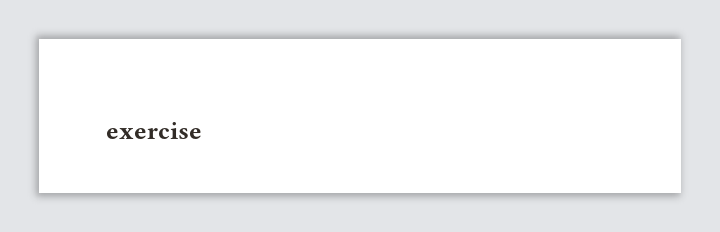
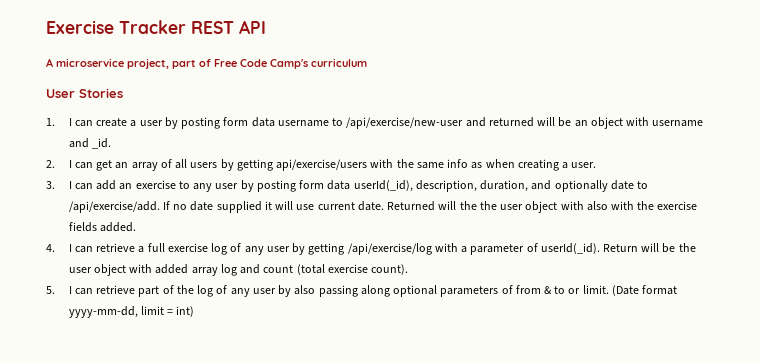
- exercise
+ Exercise Tracker REST API
+ A microservice project, part of Free Code Camp's curriculum
+ User Stories
+ 1. I can create a user by posting form data username to /api/exercise/new-user and returned will be an object with username and _id.
+ 2. I can get an array of all users by getting api/exercise/users with the same info as when creating a user.
+ 3. I can add an exercise to any user by posting form data userId(_id), description, duration, and optionally date to /api/exercise/add. If no date supplied it will use current date. Returned will the the user object with also with the exercise fields added.
+ 4. I can retrieve a full exercise log of any user by getting /api/exercise/log with a parameter of userId(_id). Return will be the user object with added array log and count (total exercise count).
+ 5. I can retrieve part of the log of any user by also passing along optional parameters of from & to or limit. (Date format yyyy-mm-dd, limit = int)

